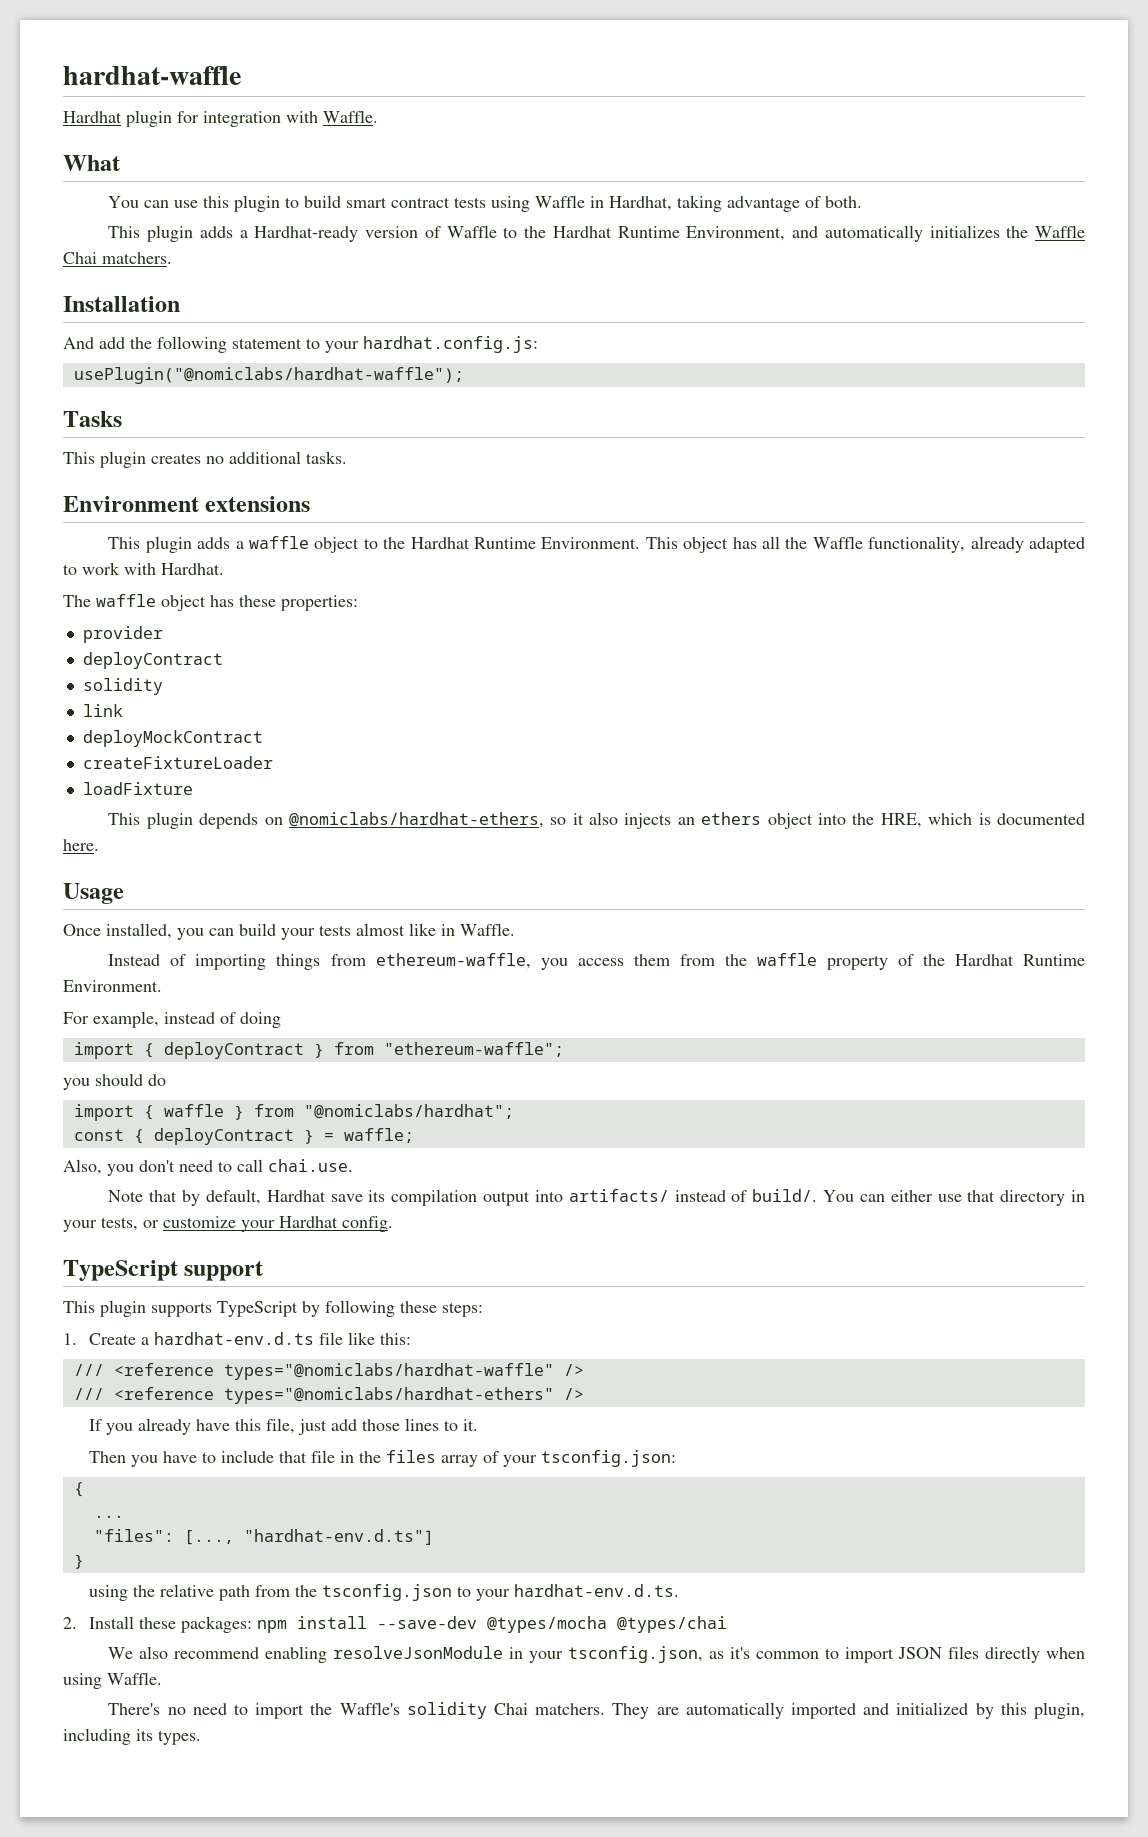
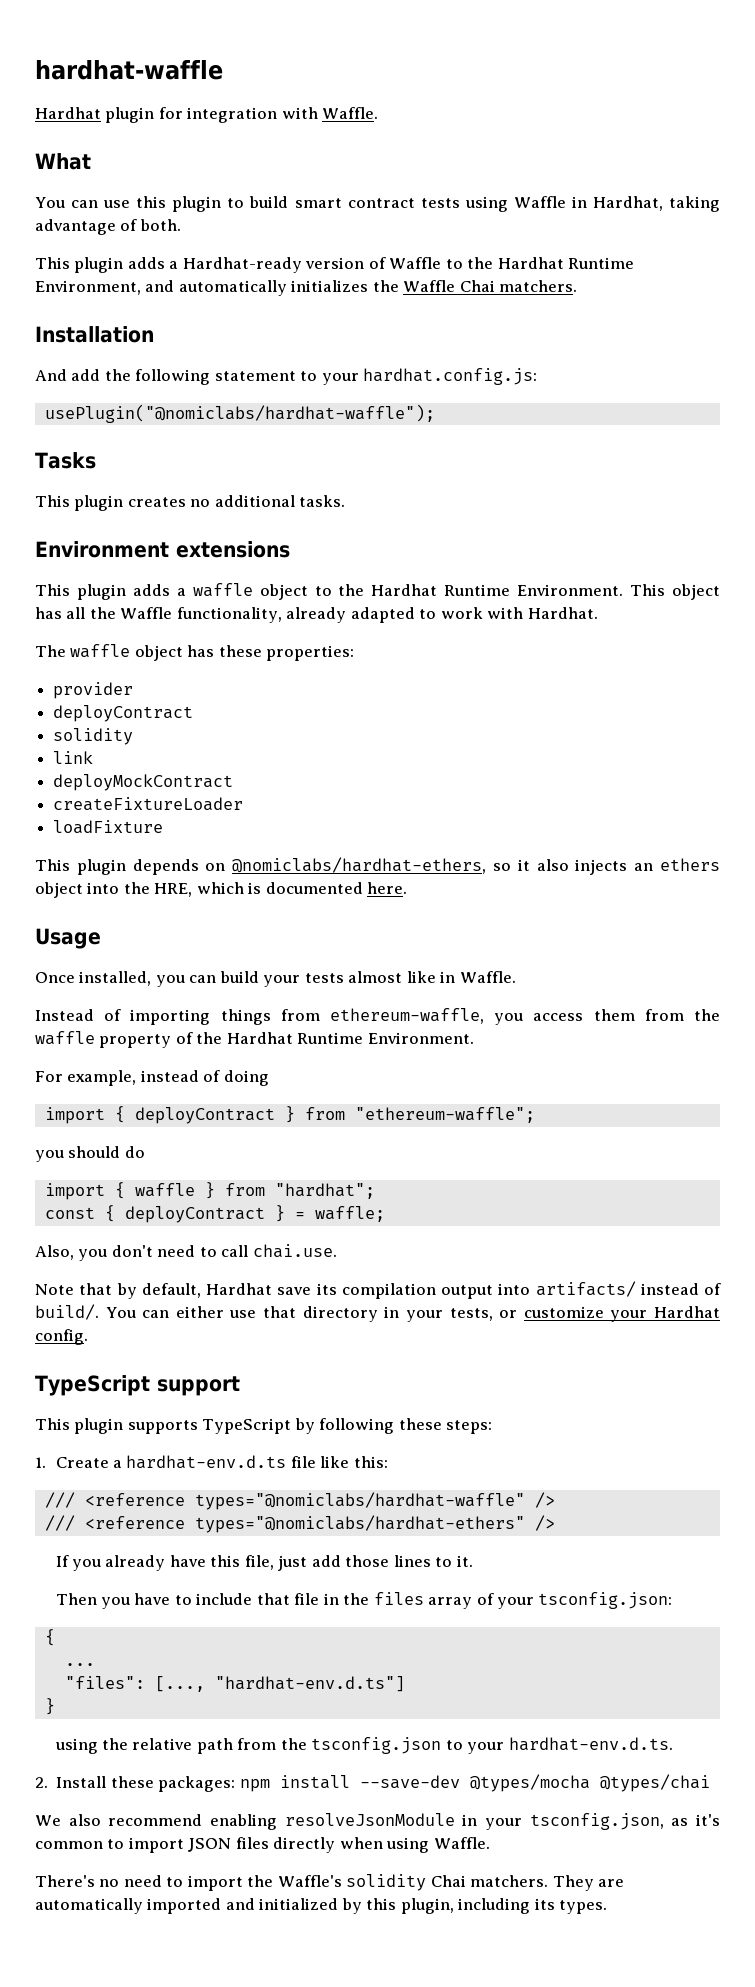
- import { waffle } from "@nomiclabs/hardhat";
+ import { waffle } from "hardhat";

